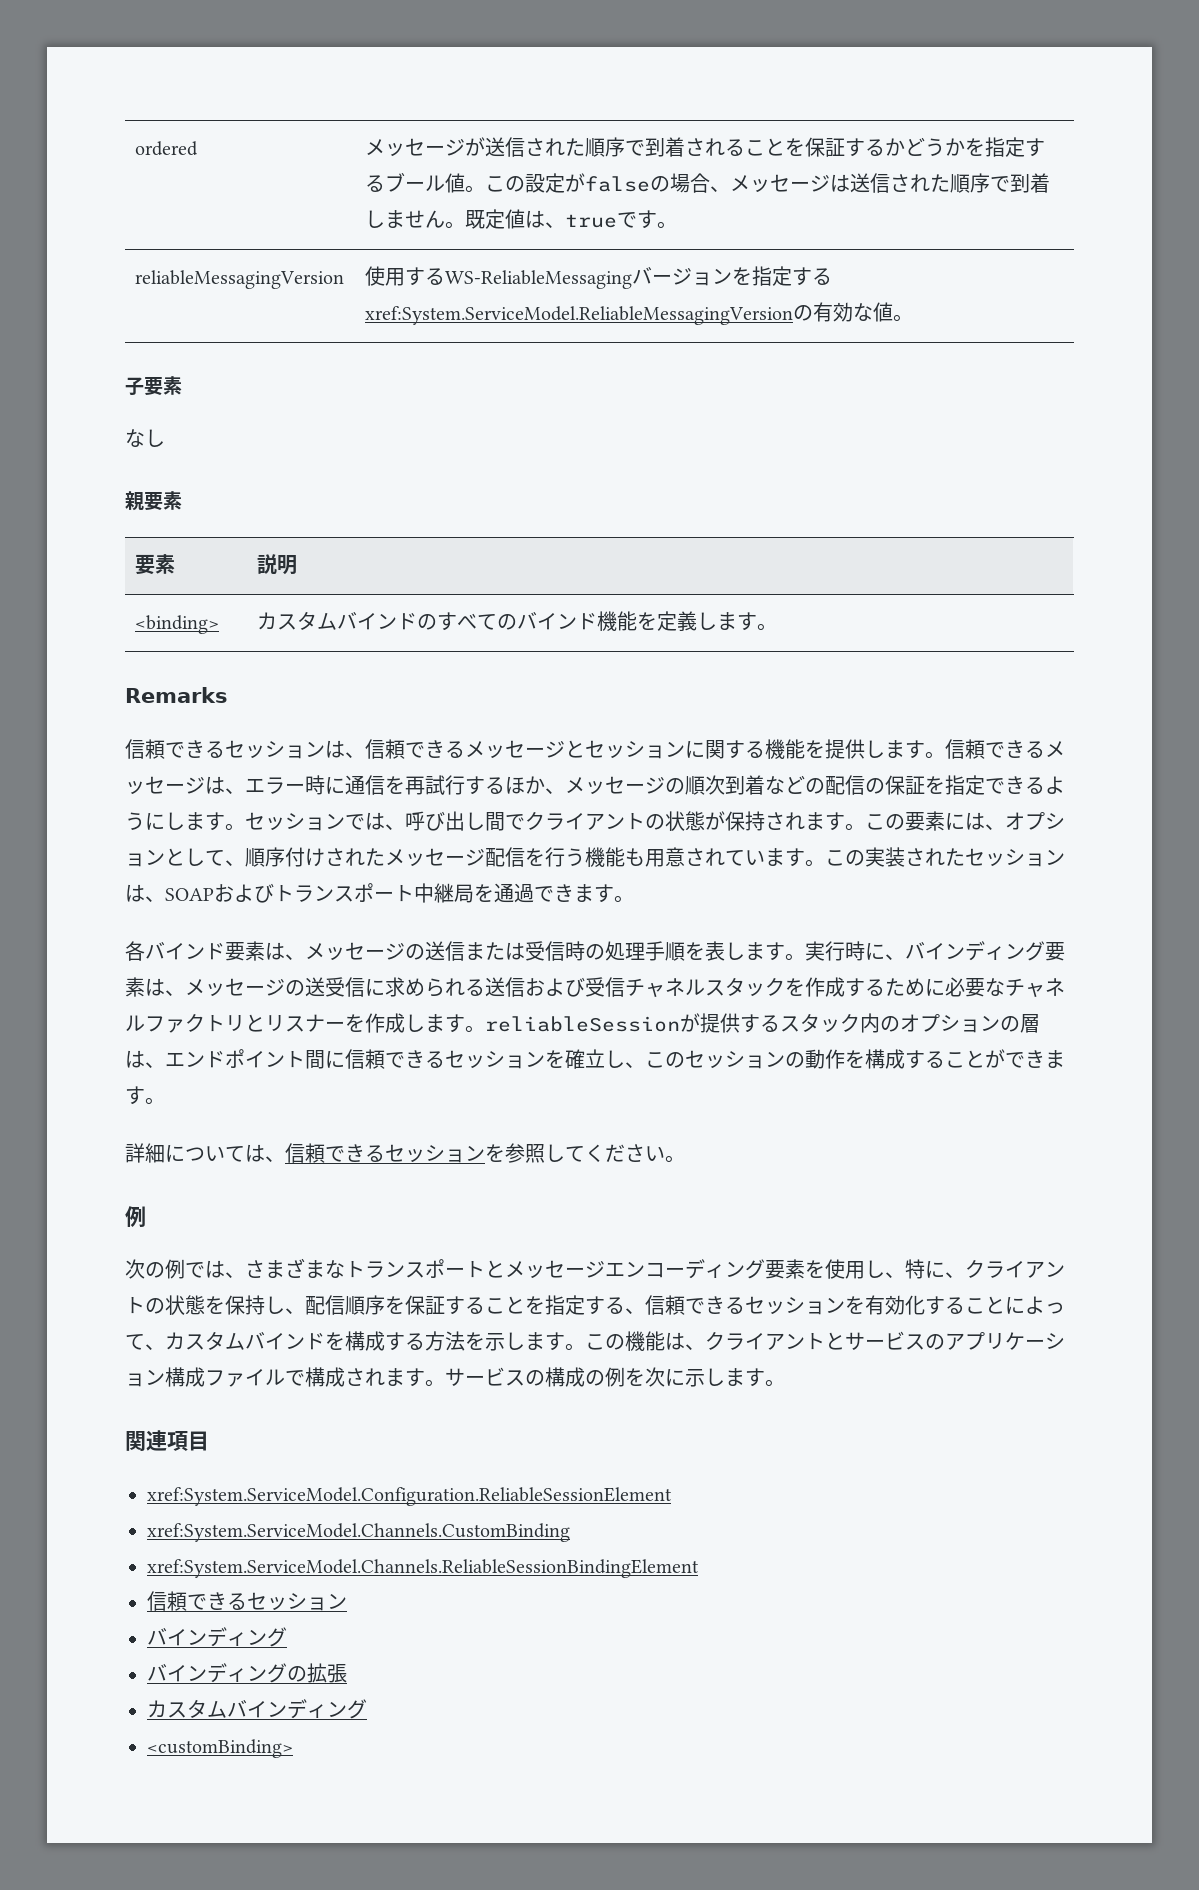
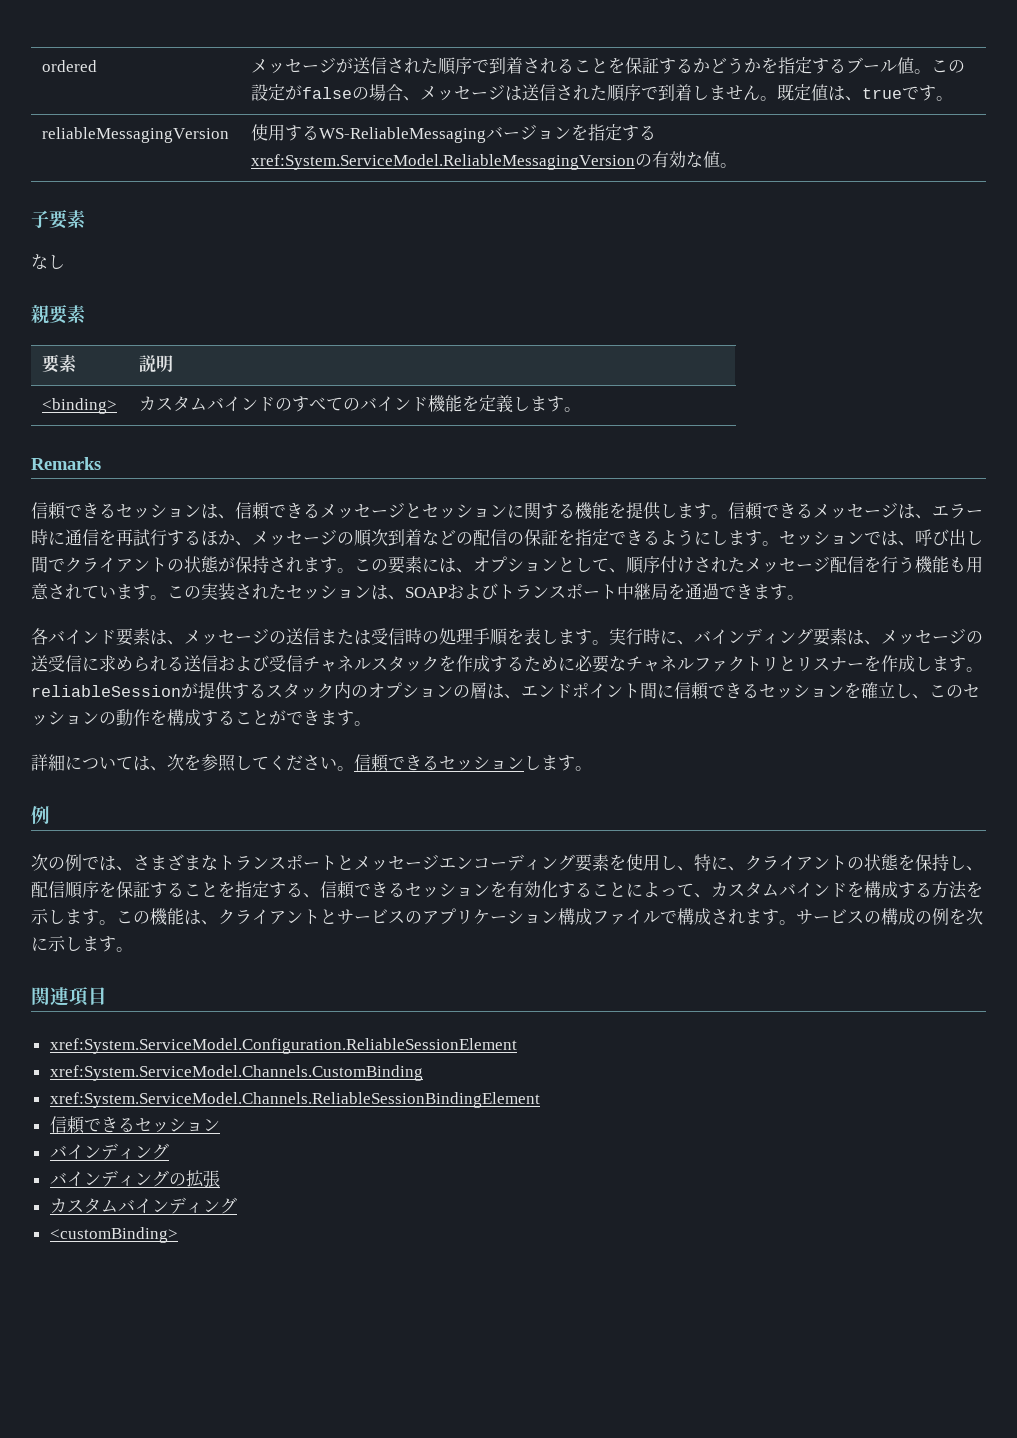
- 詳細については、信頼できるセッションを参照してください。
+ 詳細については、次を参照してください。信頼できるセッションします。

